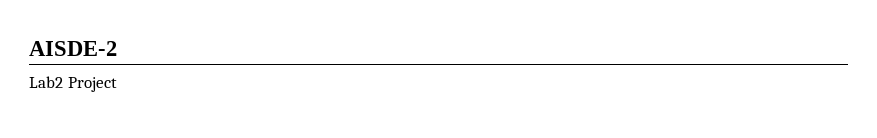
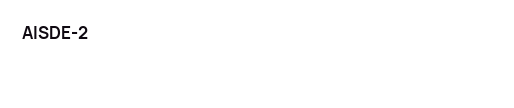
- Lab2 Project

